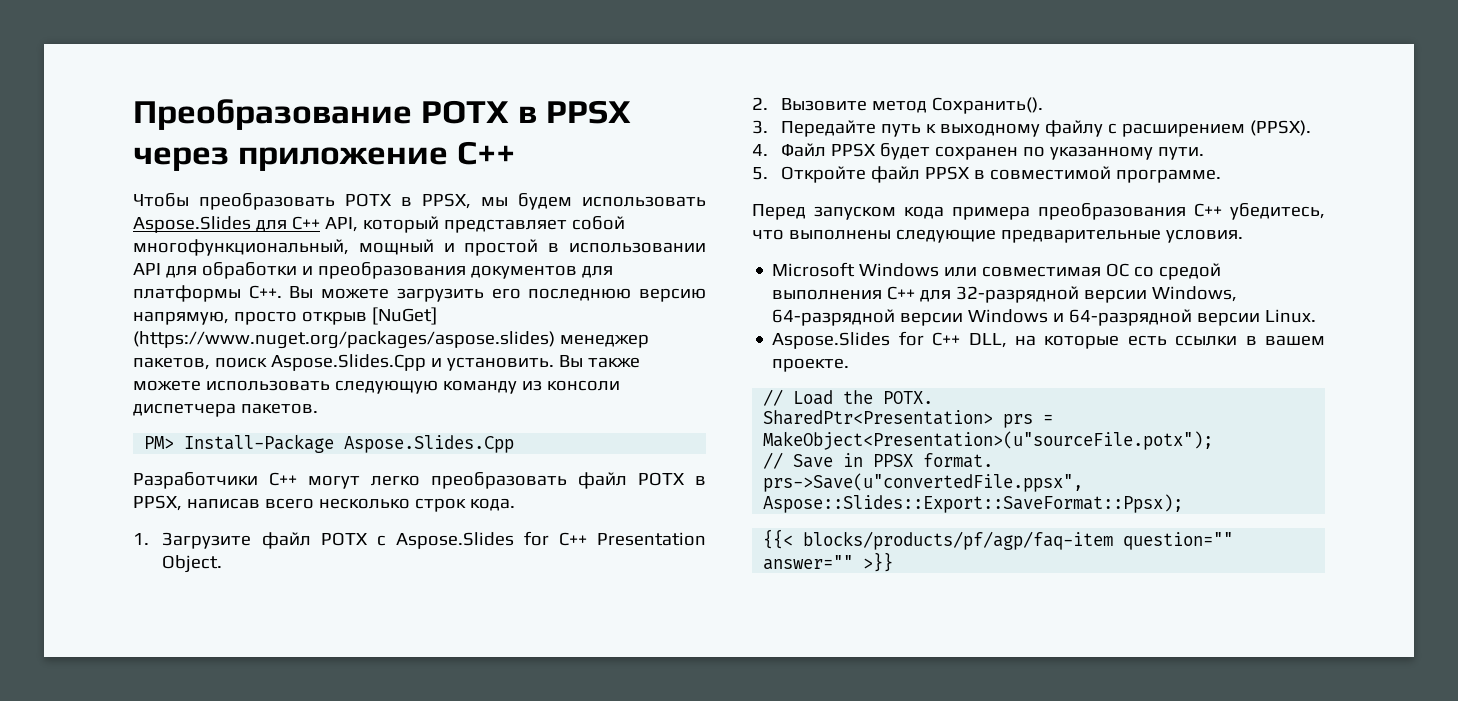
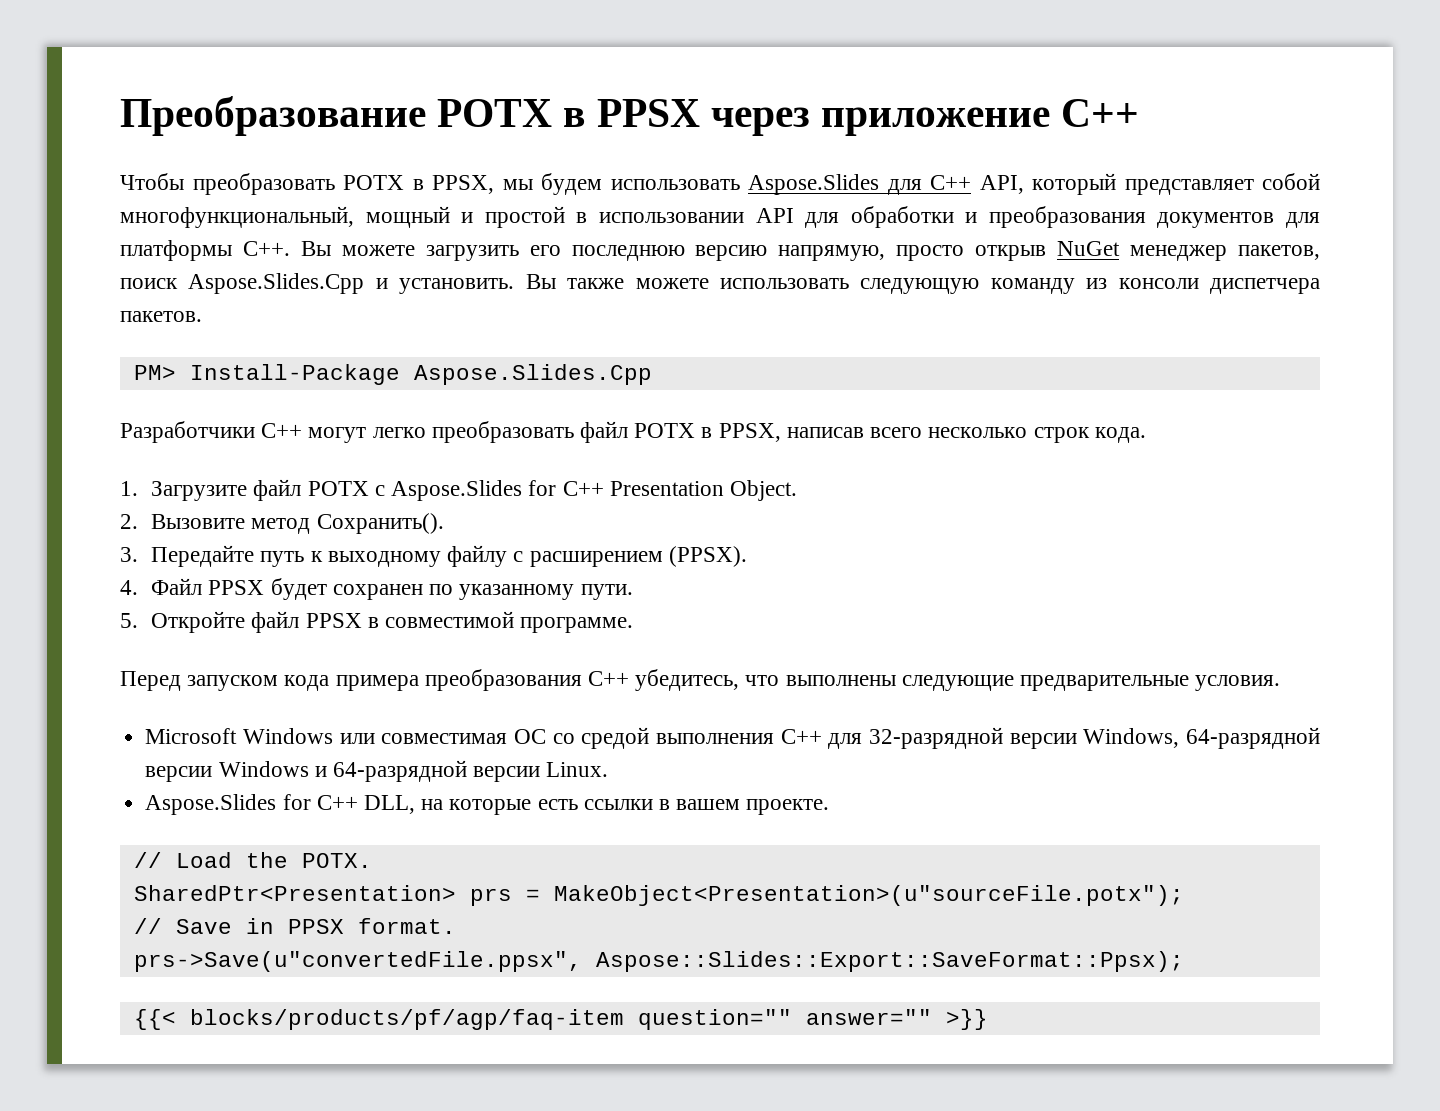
- Чтобы преобразовать POTX в PPSX, мы будем использовать Aspose.Slides для C++ API, который представляет собой многофункциональный, мощный и простой в использовании API для обработки и преобразования документов для платформы C++. Вы можете загрузить его последнюю версию напрямую, просто открыв [NuGet] (https://www.nuget.org/packages/aspose.slides) менеджер пакетов, поиск Aspose.Slides.Cpp и установить.
+ Чтобы преобразовать POTX в PPSX, мы будем использовать Aspose.Slides для C++ API, который представляет собой многофункциональный, мощный и простой в использовании API для обработки и преобразования документов для платформы C++. Вы можете загрузить его последнюю версию напрямую, просто открыв NuGet менеджер пакетов, поиск Aspose.Slides.Cpp и установить.

